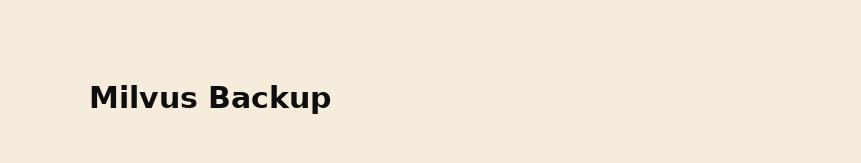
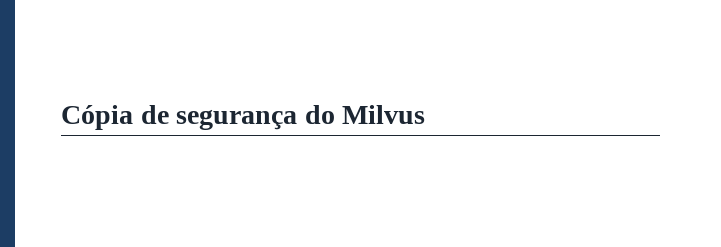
- Milvus Backup
+ Cópia de segurança do Milvus

